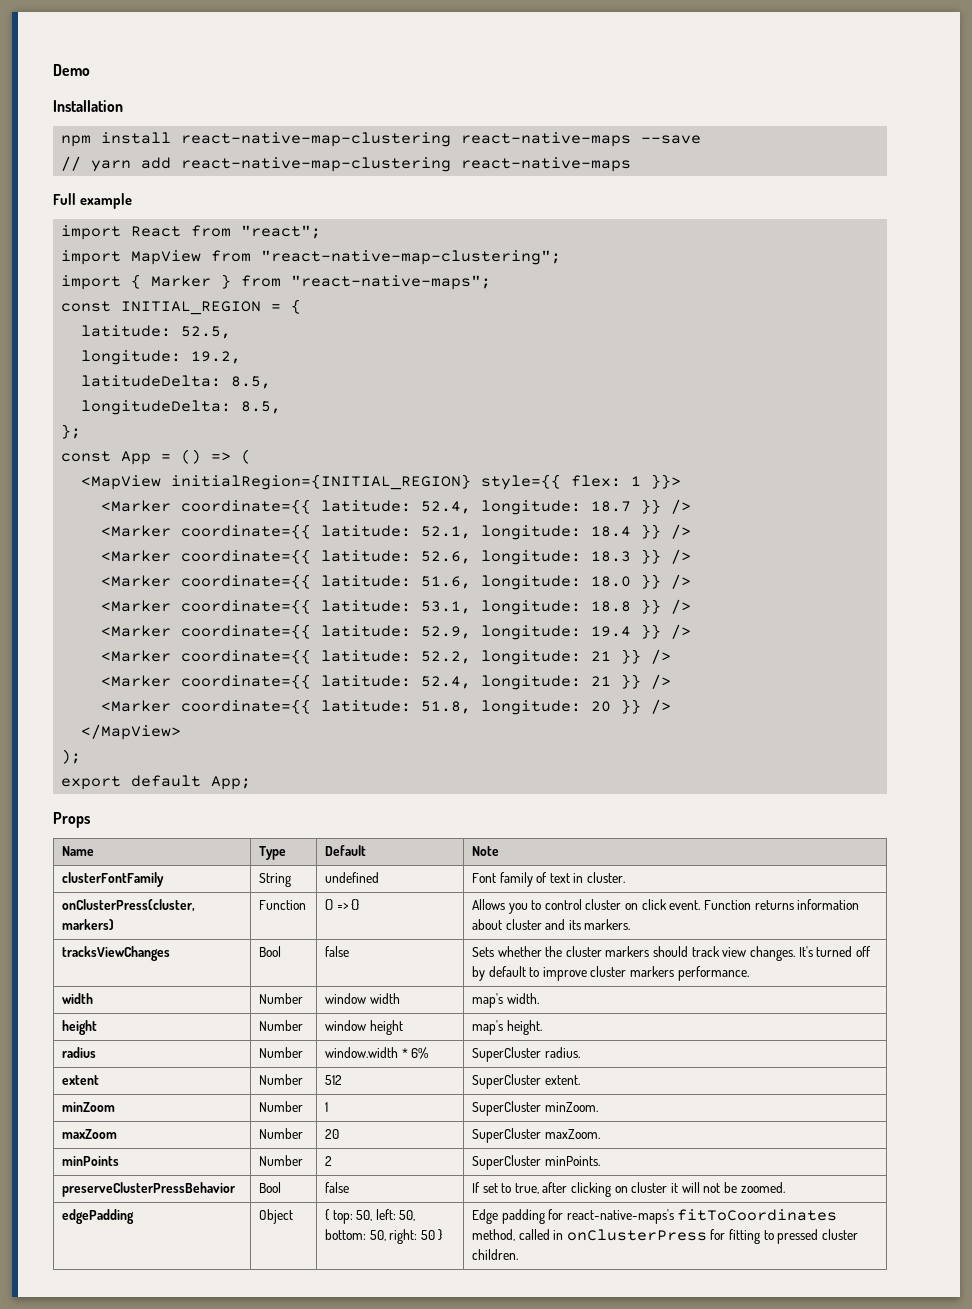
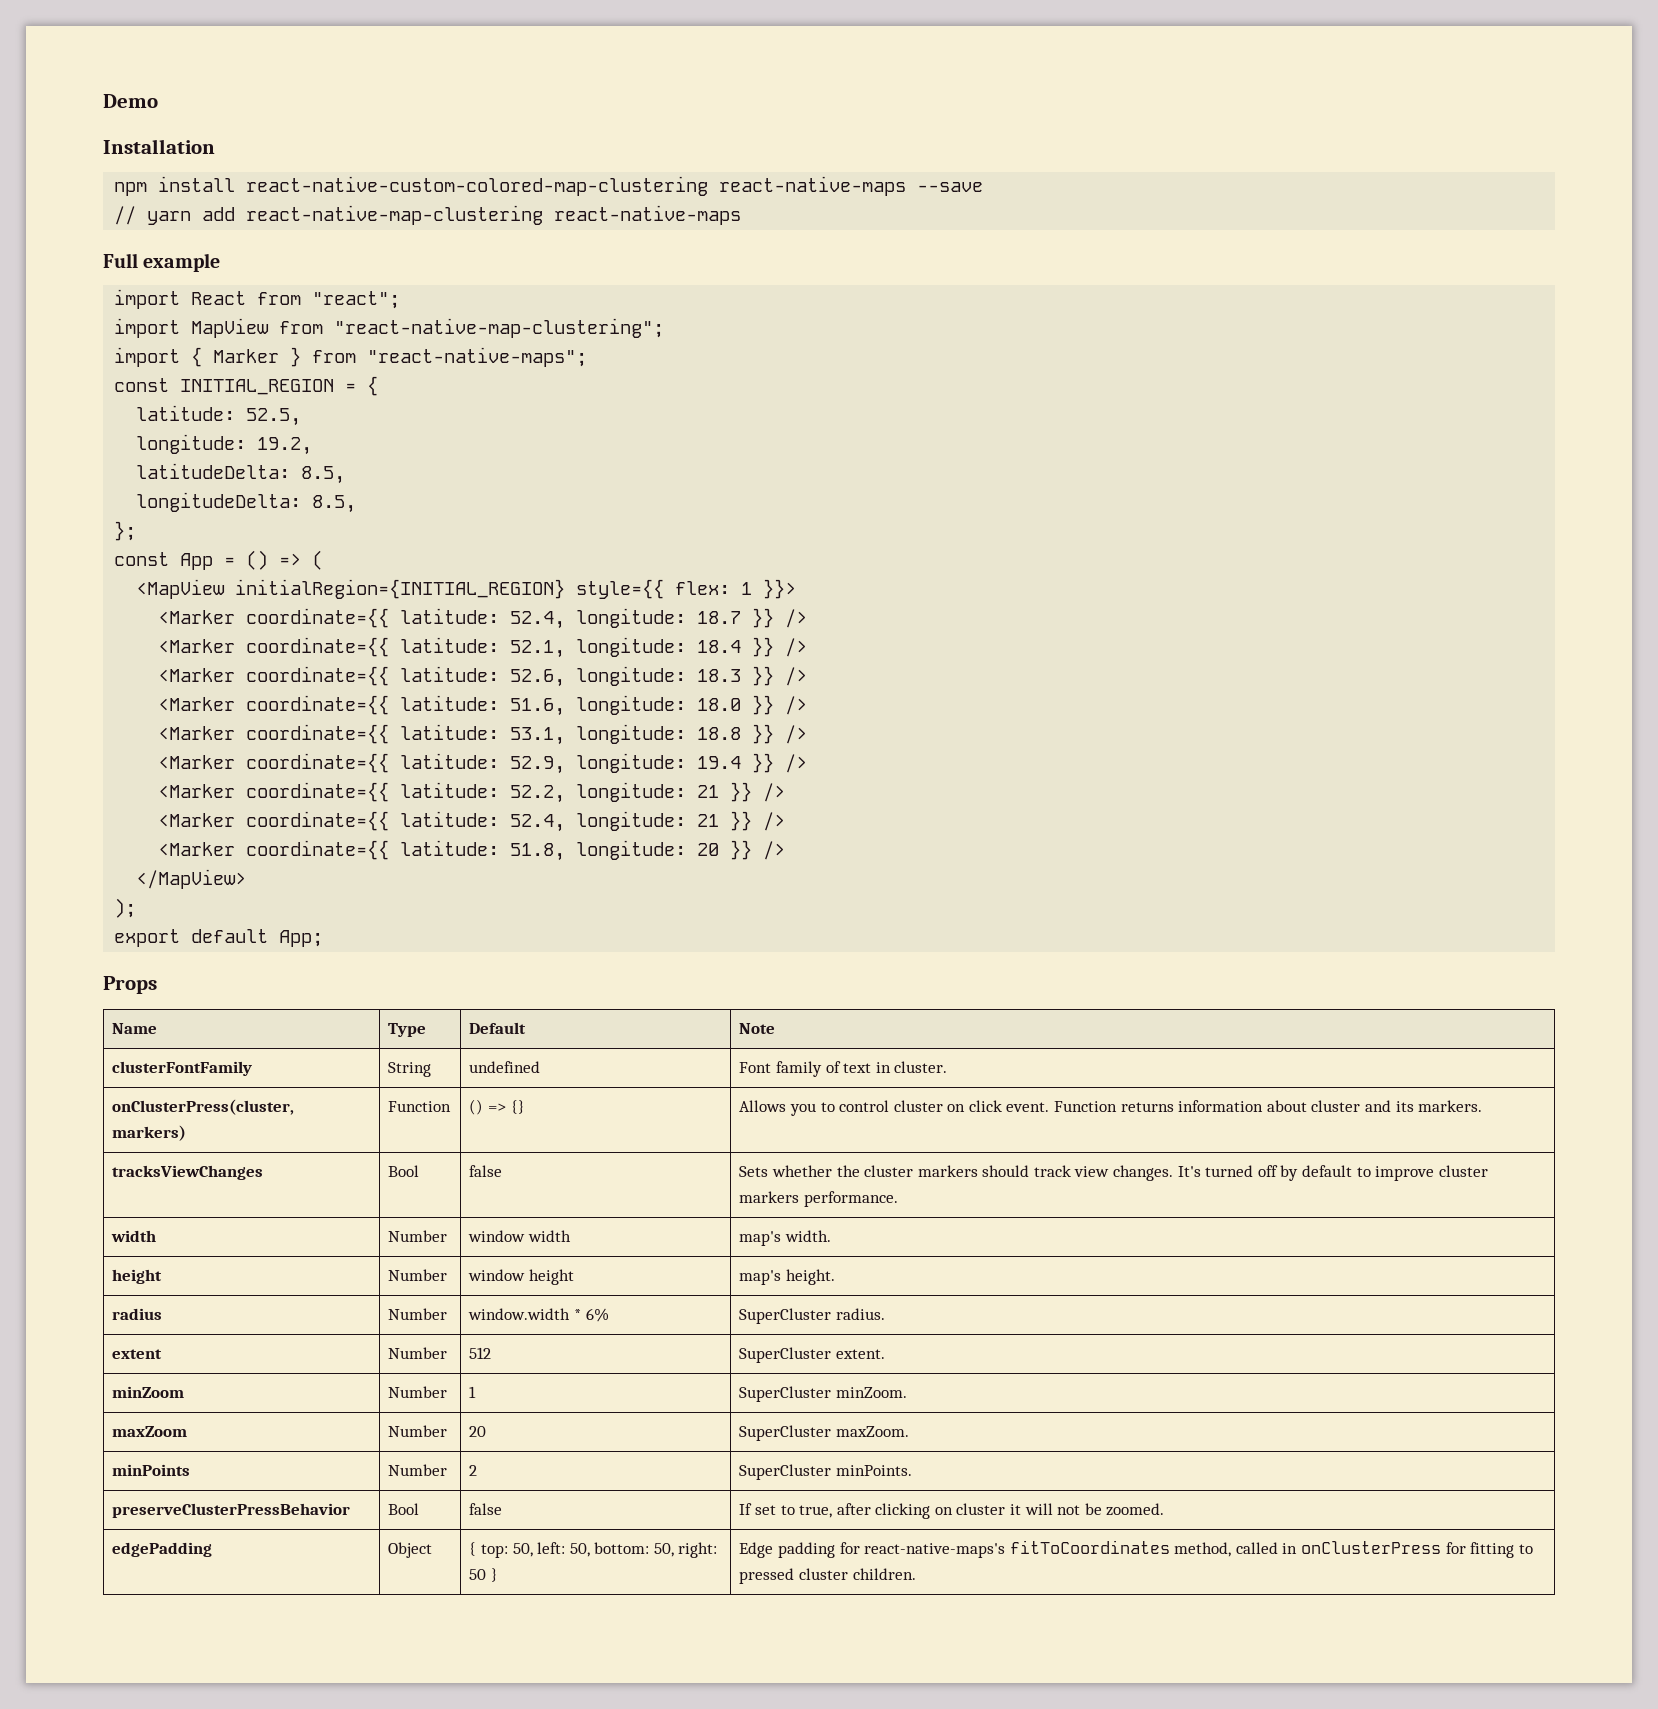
- npm install react-native-map-clustering react-native-maps --save
+ npm install react-native-custom-colored-map-clustering react-native-maps --save

